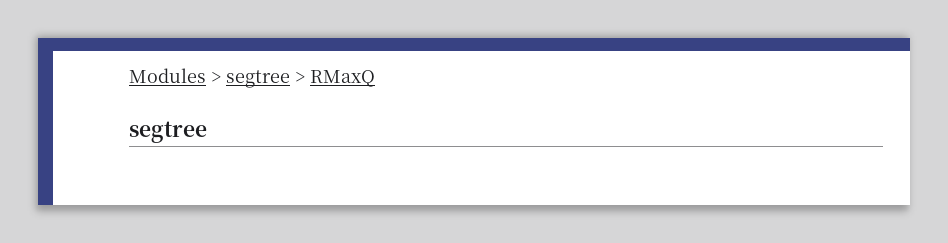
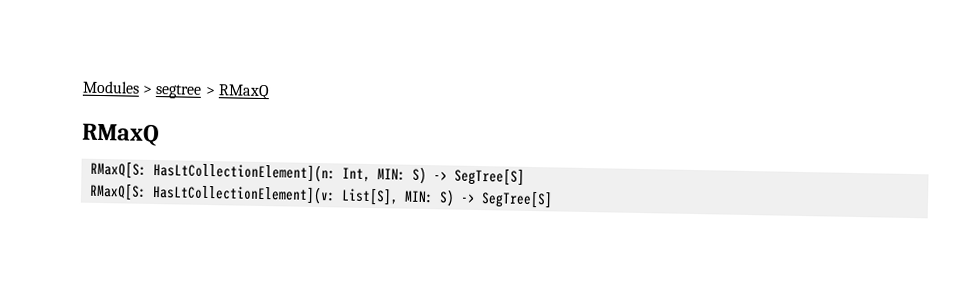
  Modules > segtree > RMaxQ
- segtree
+ RMaxQ
+ RMaxQ[S: HasLtCollectionElement](n: Int, MIN: S) -> SegTree[S]
+ RMaxQ[S: HasLtCollectionElement](v: List[S], MIN: S) -> SegTree[S]

